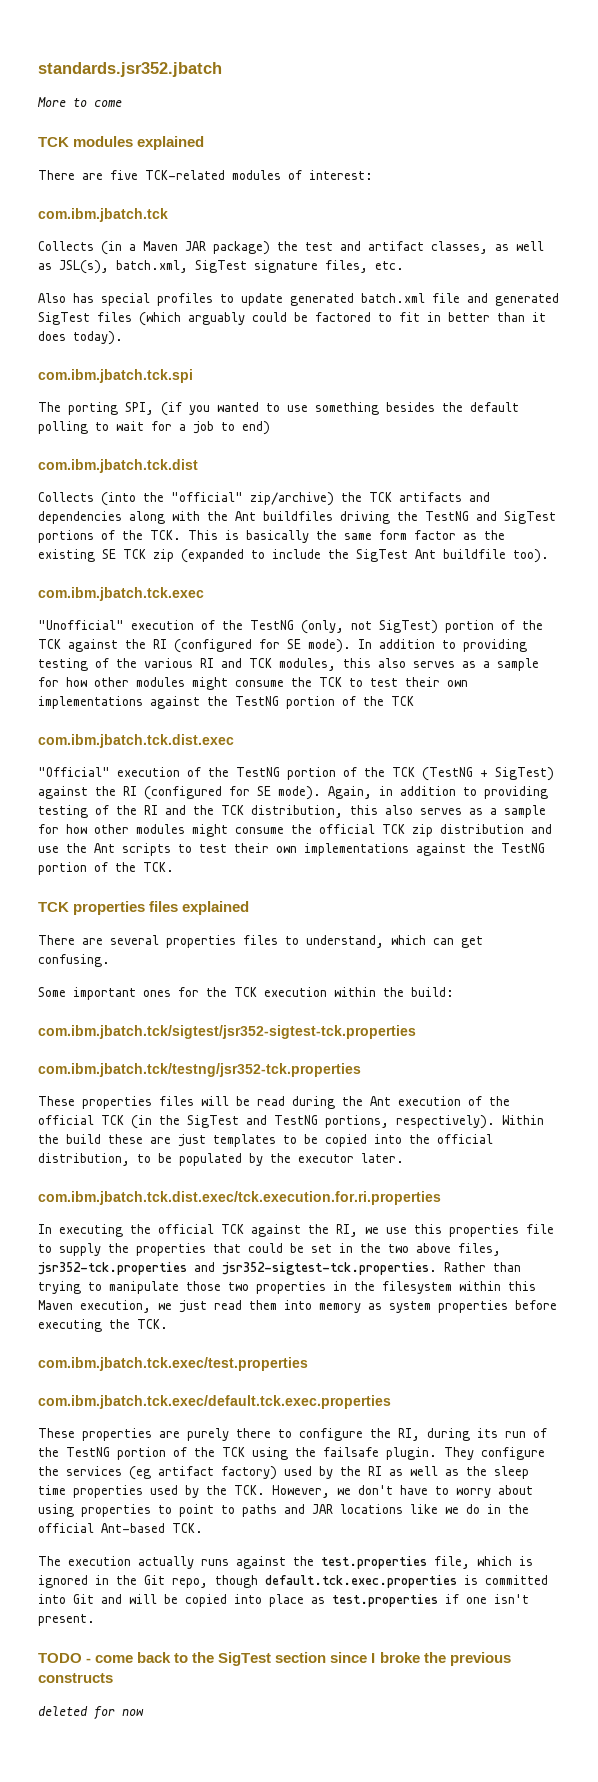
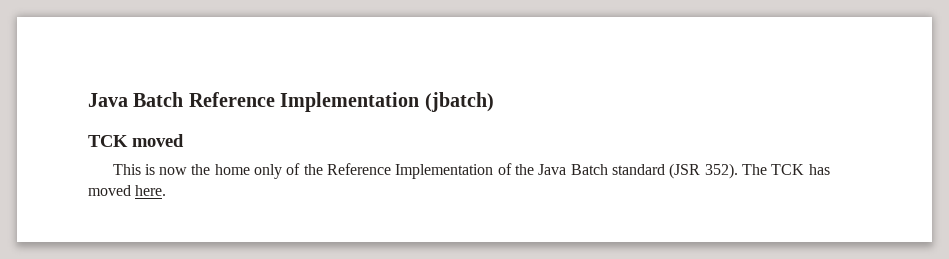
- standards.jsr352.jbatch
- More to come
- TCK modules explained
- There are five TCK-related modules of interest:
- com.ibm.jbatch.tck
- Collects (in a Maven JAR package) the test and artifact classes, as well as JSL(s), batch.xml, SigTest signature files, etc.
- Also has special profiles to update generated batch.xml file and generated SigTest files (which arguably could be factored to fit in better than it does today).
- com.ibm.jbatch.tck.spi
- The porting SPI, (if you wanted to use something besides the default polling to wait for a job to end)
- com.ibm.jbatch.tck.dist
- Collects (into the "official" zip/archive) the TCK artifacts and dependencies along with the Ant buildfiles driving the TestNG and SigTest portions of the TCK. This is basically the same form factor as the existing SE TCK zip (expanded to include the SigTest Ant buildfile too).
- com.ibm.jbatch.tck.exec
- "Unofficial" execution of the TestNG (only, not SigTest) portion of the TCK against the RI (configured for SE mode). In addition to providing testing of the various RI and TCK modules, this also serves as a sample for how other modules might consume the TCK to test their own implementations against the TestNG portion of the TCK
- com.ibm.jbatch.tck.dist.exec
- "Official" execution of the TestNG portion of the TCK (TestNG + SigTest) against the RI (configured for SE mode). Again, in addition to providing testing of the RI and the TCK distribution, this also serves as a sample for how other modules might consume the official TCK zip distribution and use the Ant scripts to test their own implementations against the TestNG portion of the TCK.
- TCK properties files explained
- There are several properties files to understand, which can get confusing.
- Some important ones for the TCK execution within the build:
- com.ibm.jbatch.tck/sigtest/jsr352-sigtest-tck.properties
- com.ibm.jbatch.tck/testng/jsr352-tck.properties
- These properties files will be read during the Ant execution of the official TCK (in the SigTest and TestNG portions, respectively). Within the build these are just templates to be copied into the official distribution, to be populated by the executor later.
- com.ibm.jbatch.tck.dist.exec/tck.execution.for.ri.properties
- In executing the official TCK against the RI, we use this properties file to supply the properties that could be set in the two above files, jsr352-tck.properties and jsr352-sigtest-tck.properties. Rather than trying to manipulate those two properties in the filesystem within this Maven execution, we just read them into memory as system properties before executing the TCK.
- com.ibm.jbatch.tck.exec/test.properties
- com.ibm.jbatch.tck.exec/default.tck.exec.properties
- These properties are purely there to configure the RI, during its run of the TestNG portion of the TCK using the failsafe plugin. They configure the services (eg artifact factory) used by the RI as well as the sleep time properties used by the TCK. However, we don't have to worry about using properties to point to paths and JAR locations like we do in the official Ant-based TCK.
- The execution actually runs against the test.properties file, which is ignored in the Git repo, though default.tck.exec.properties is committed into Git and will be copied into place as test.properties if one isn't present.
- TODO - come back to the SigTest section since I broke the previous constructs
- deleted for now
+ Java Batch Reference Implementation (jbatch)
+ TCK moved
+ This is now the home only of the Reference Implementation of the Java Batch standard (JSR 352). The TCK has moved here.

